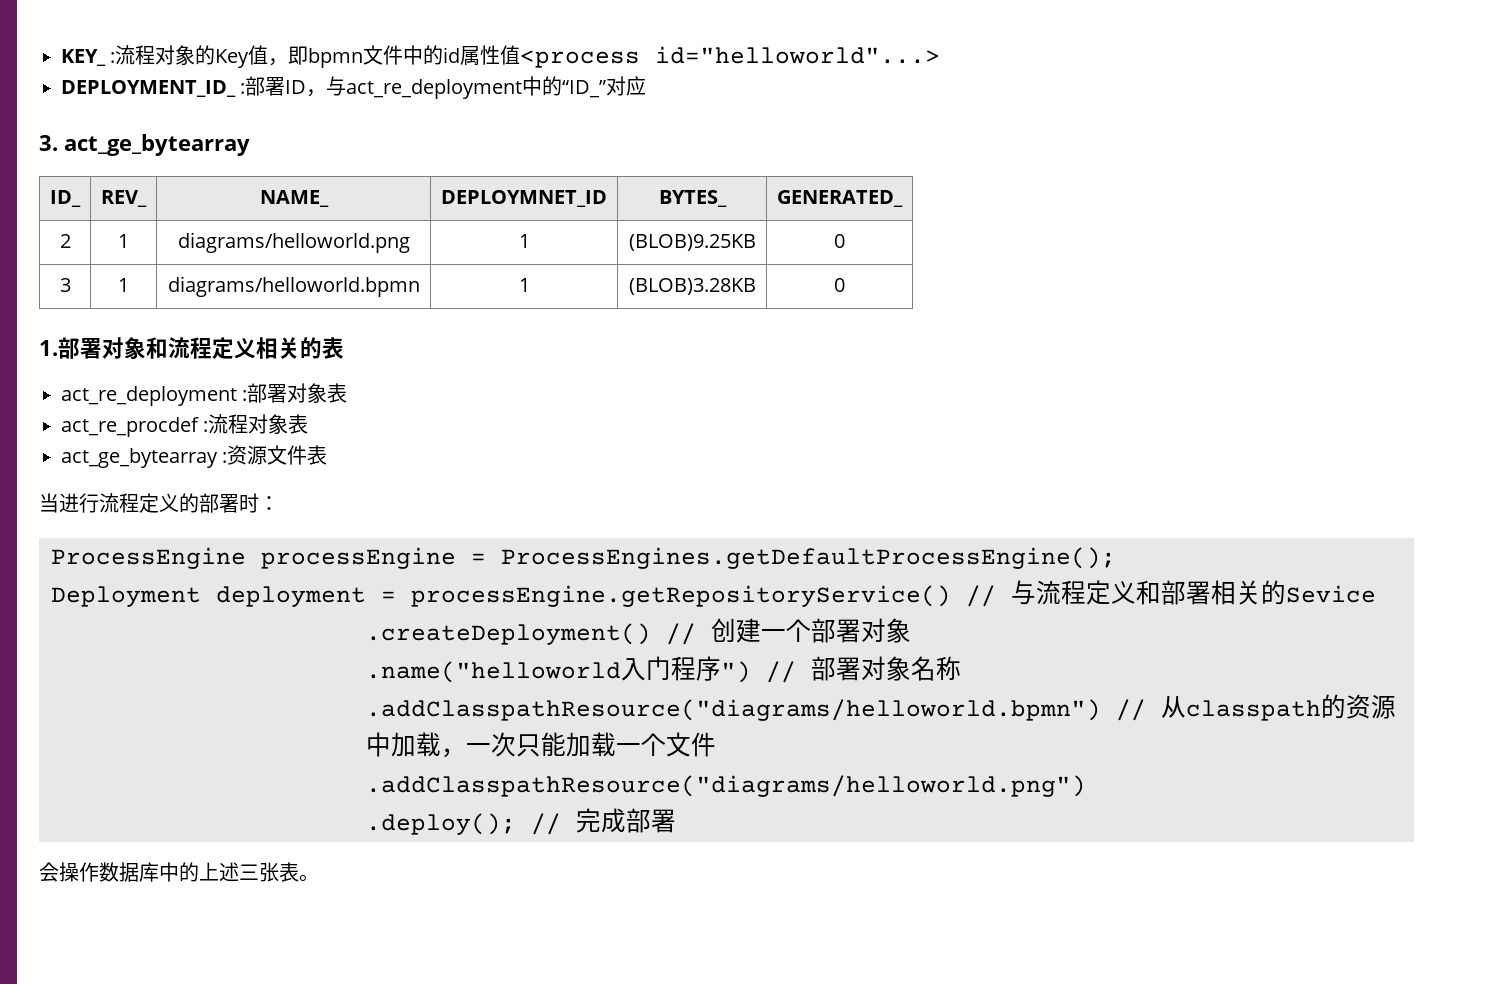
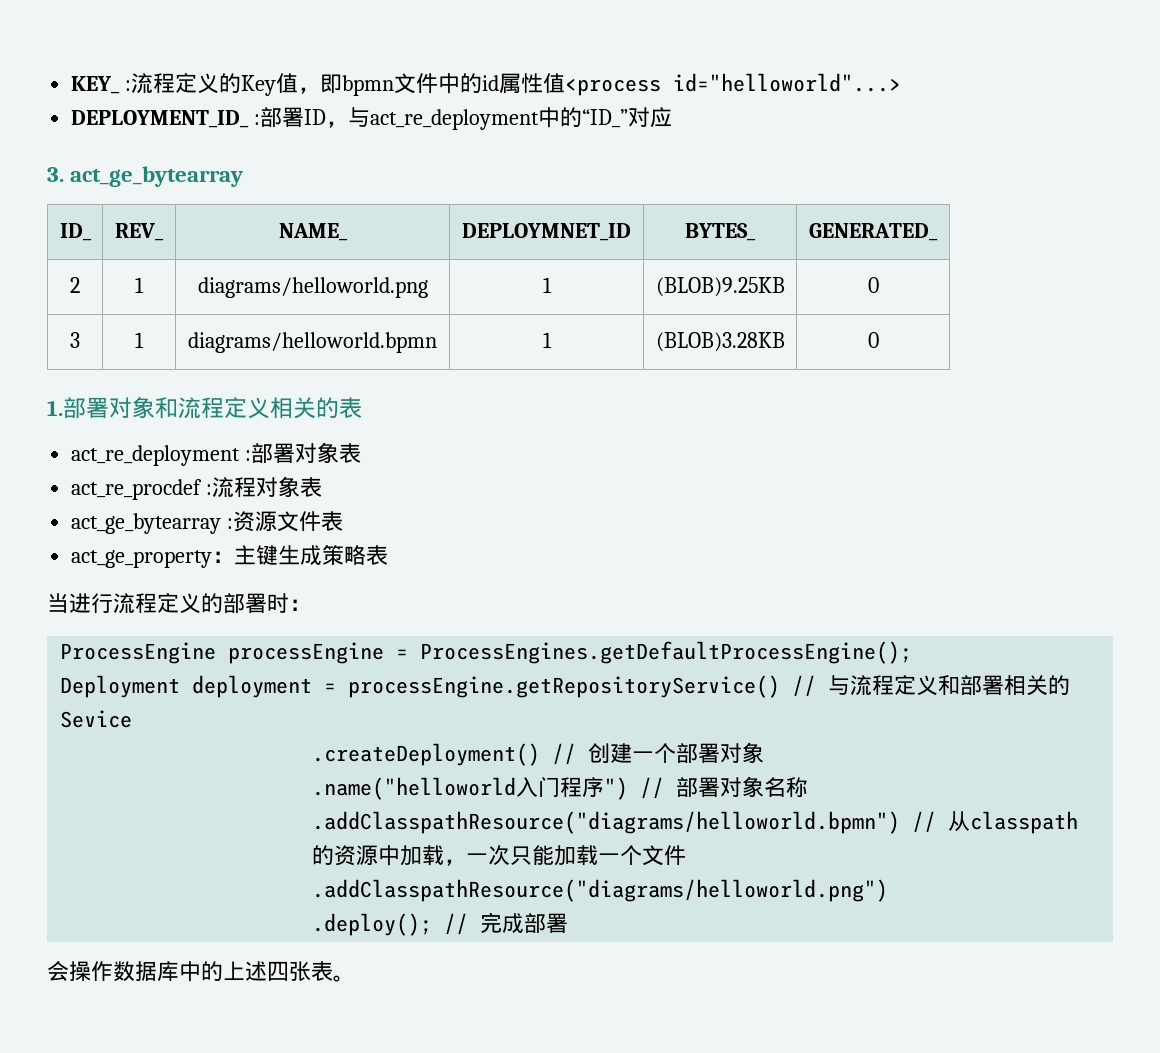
- KEY_ :流程对象的Key值，即bpmn文件中的id属性值<process id="helloworld"...>
+ KEY_ :流程定义的Key值，即bpmn文件中的id属性值<process id="helloworld"...>
+ act_ge_property：主键生成策略表
- 会操作数据库中的上述三张表。
+ 会操作数据库中的上述四张表。

